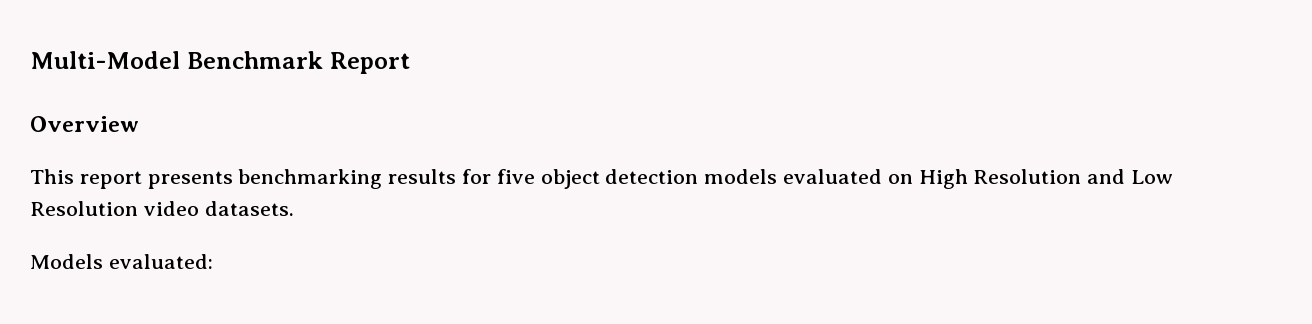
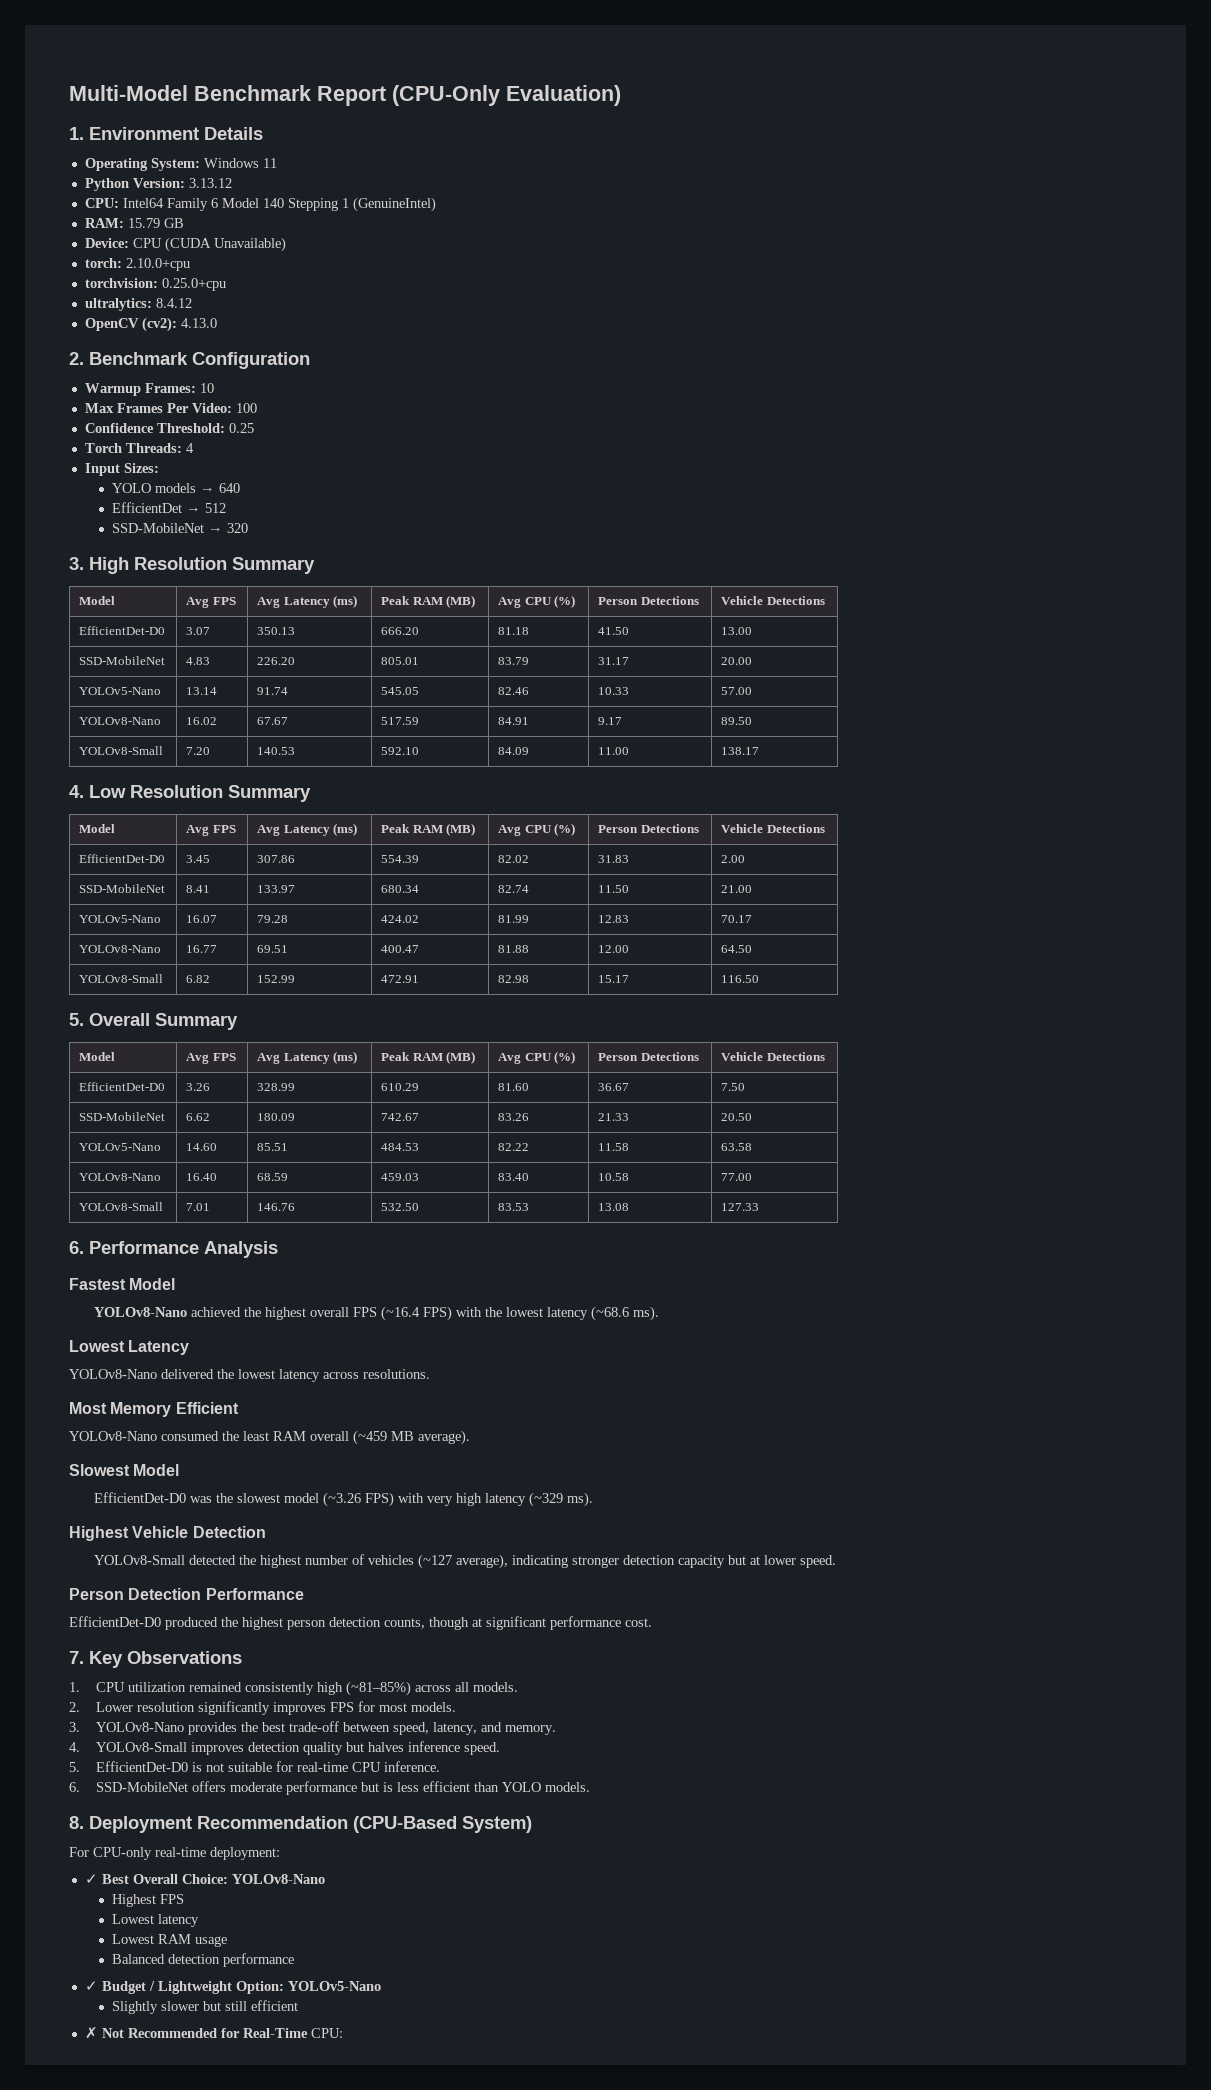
- Multi-Model Benchmark Report
- Overview
- This report presents benchmarking results for five object detection models evaluated on High Resolution and Low Resolution video datasets.
- Models evaluated:
+ Multi-Model Benchmark Report (CPU-Only Evaluation)
+ 1. Environment Details
+ Operating System: Windows 11
+ Python Version: 3.13.12
+ CPU: Intel64 Family 6 Model 140 Stepping 1 (GenuineIntel)
+ RAM: 15.79 GB
+ Device: CPU (CUDA Unavailable)
+ torch: 2.10.0+cpu
+ torchvision: 0.25.0+cpu
+ ultralytics: 8.4.12
+ OpenCV (cv2): 4.13.0
+ 2. Benchmark Configuration
+ Warmup Frames: 10
+ Max Frames Per Video: 100
+ Confidence Threshold: 0.25
+ Torch Threads: 4
+ Input Sizes:
+ YOLO models → 640
+ EfficientDet → 512
+ SSD-MobileNet → 320
+ 3. High Resolution Summary
+ Model | Avg FPS | Avg Latency (ms) | Peak RAM (MB) | Avg CPU (%) | Person Detections | Vehicle Detections
+ EfficientDet-D0 | 3.07 | 350.13 | 666.20 | 81.18 | 41.50 | 13.00
+ SSD-MobileNet | 4.83 | 226.20 | 805.01 | 83.79 | 31.17 | 20.00
+ YOLOv5-Nano | 13.14 | 91.74 | 545.05 | 82.46 | 10.33 | 57.00
+ YOLOv8-Nano | 16.02 | 67.67 | 517.59 | 84.91 | 9.17 | 89.50
+ YOLOv8-Small | 7.20 | 140.53 | 592.10 | 84.09 | 11.00 | 138.17
+ 4. Low Resolution Summary
+ Model | Avg FPS | Avg Latency (ms) | Peak RAM (MB) | Avg CPU (%) | Person Detections | Vehicle Detections
+ EfficientDet-D0 | 3.45 | 307.86 | 554.39 | 82.02 | 31.83 | 2.00
+ SSD-MobileNet | 8.41 | 133.97 | 680.34 | 82.74 | 11.50 | 21.00
+ YOLOv5-Nano | 16.07 | 79.28 | 424.02 | 81.99 | 12.83 | 70.17
+ YOLOv8-Nano | 16.77 | 69.51 | 400.47 | 81.88 | 12.00 | 64.50
+ YOLOv8-Small | 6.82 | 152.99 | 472.91 | 82.98 | 15.17 | 116.50
+ 5. Overall Summary
+ Model | Avg FPS | Avg Latency (ms) | Peak RAM (MB) | Avg CPU (%) | Person Detections | Vehicle Detections
+ EfficientDet-D0 | 3.26 | 328.99 | 610.29 | 81.60 | 36.67 | 7.50
+ SSD-MobileNet | 6.62 | 180.09 | 742.67 | 83.26 | 21.33 | 20.50
+ YOLOv5-Nano | 14.60 | 85.51 | 484.53 | 82.22 | 11.58 | 63.58
+ YOLOv8-Nano | 16.40 | 68.59 | 459.03 | 83.40 | 10.58 | 77.00
+ YOLOv8-Small | 7.01 | 146.76 | 532.50 | 83.53 | 13.08 | 127.33
+ 6. Performance Analysis
+ Fastest Model
+ YOLOv8-Nano achieved the highest overall FPS (~16.4 FPS) with the lowest latency (~68.6 ms).
+ Lowest Latency
+ YOLOv8-Nano delivered the lowest latency across resolutions.
+ Most Memory Efficient
+ YOLOv8-Nano consumed the least RAM overall (~459 MB average).
+ Slowest Model
+ EfficientDet-D0 was the slowest model (~3.26 FPS) with very high latency (~329 ms).
+ Highest Vehicle Detection
+ YOLOv8-Small detected the highest number of vehicles (~127 average), indicating stronger detection capacity but at lower speed.
+ Person Detection Performance
+ EfficientDet-D0 produced the highest person detection counts, though at significant performance cost.
+ 7. Key Observations
+ 1. CPU utilization remained consistently high (~81–85%) across all models.
+ 2. Lower resolution significantly improves FPS for most models.
+ 3. YOLOv8-Nano provides the best trade-off between speed, latency, and memory.
+ 4. YOLOv8-Small improves detection quality but halves inference speed.
+ 5. EfficientDet-D0 is not suitable for real-time CPU inference.
+ 6. SSD-MobileNet offers moderate performance but is less efficient than YOLO models.
+ 8. Deployment Recommendation (CPU-Based System)
+ For CPU-only real-time deployment:
+ ✓ Best Overall Choice: YOLOv8-Nano
+ Highest FPS
+ Lowest latency
+ Lowest RAM usage
+ Balanced detection performance
+ ✓ Budget / Lightweight Option: YOLOv5-Nano
+ Slightly slower but still efficient
+ ✗ Not Recommended for Real-Time CPU:

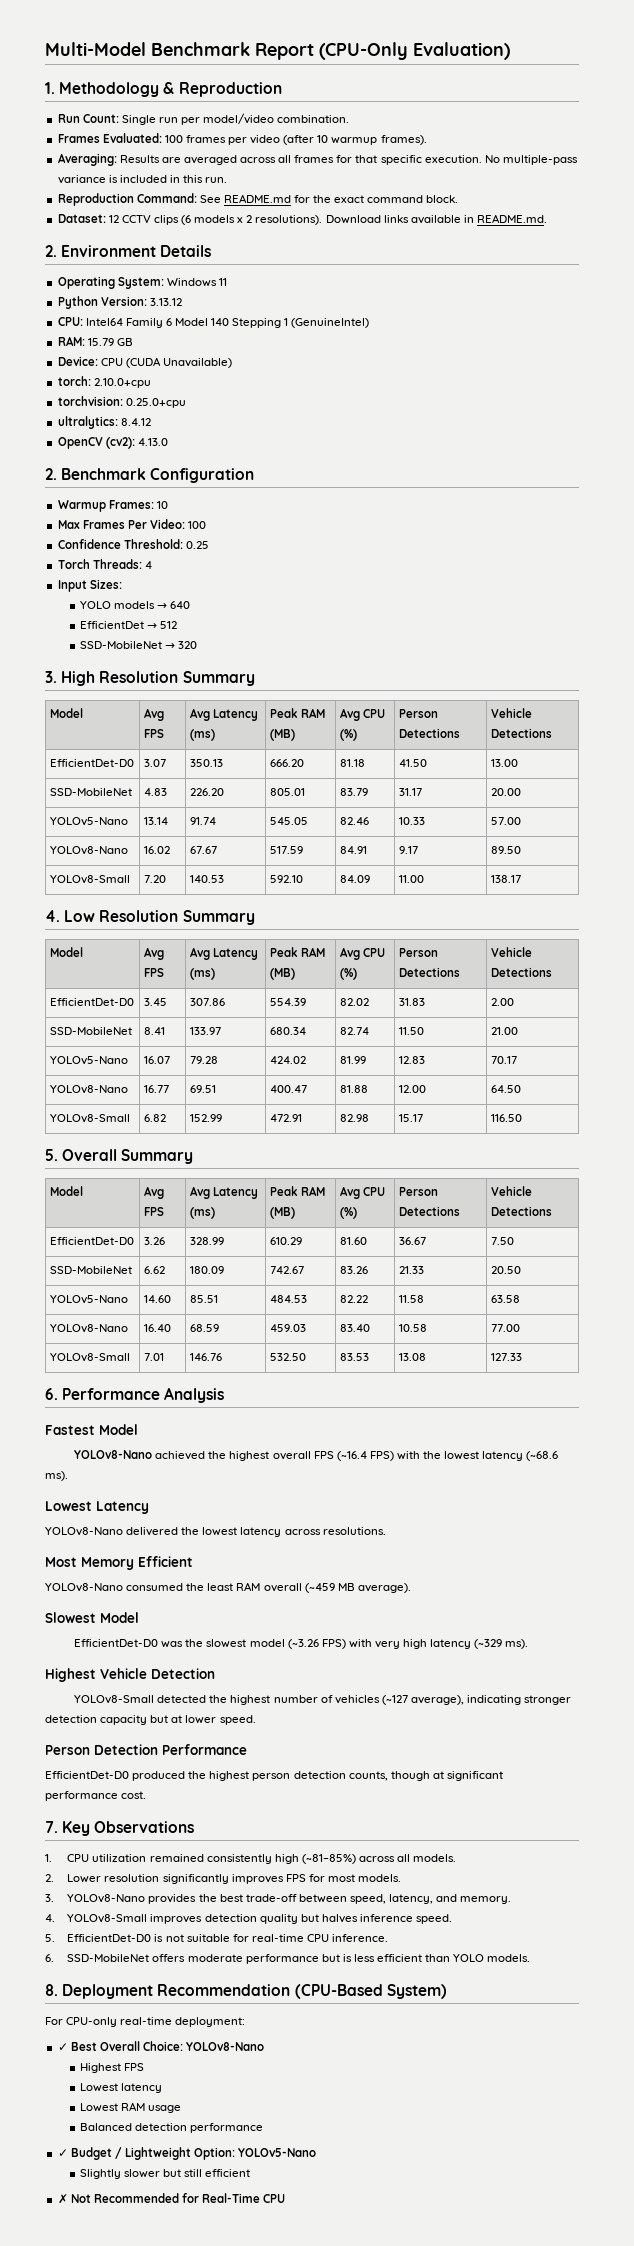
- 1. Environment Details
+ 1. Methodology & Reproduction
+ Run Count: Single run per model/video combination.
+ Frames Evaluated: 100 frames per video (after 10 warmup frames).
+ Averaging: Results are averaged across all frames for that specific execution. No multiple-pass variance is included in this run.
+ Reproduction Command: See README.md for the exact command block.
+ Dataset: 12 CCTV clips (6 models x 2 resolutions). Download links available in README.md.
+ 2. Environment Details
- ✗ Not Recommended for Real-Time CPU:
+ ✗ Not Recommended for Real-Time CPU

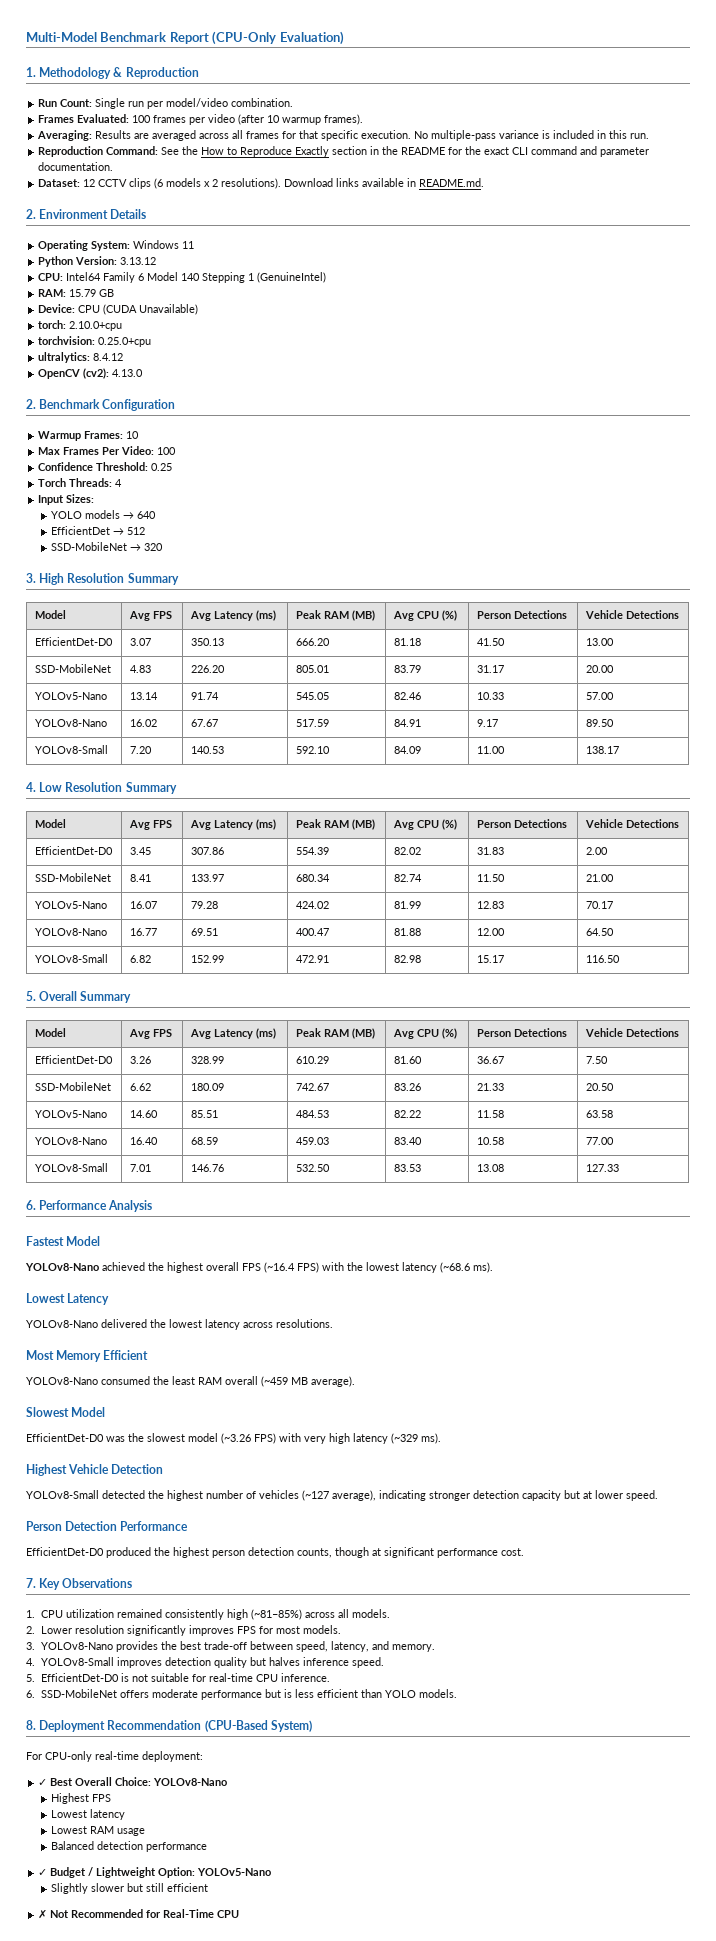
- Reproduction Command: See README.md for the exact command block.
+ Reproduction Command: See the How to Reproduce Exactly section in the README for the exact CLI command and parameter documentation.

